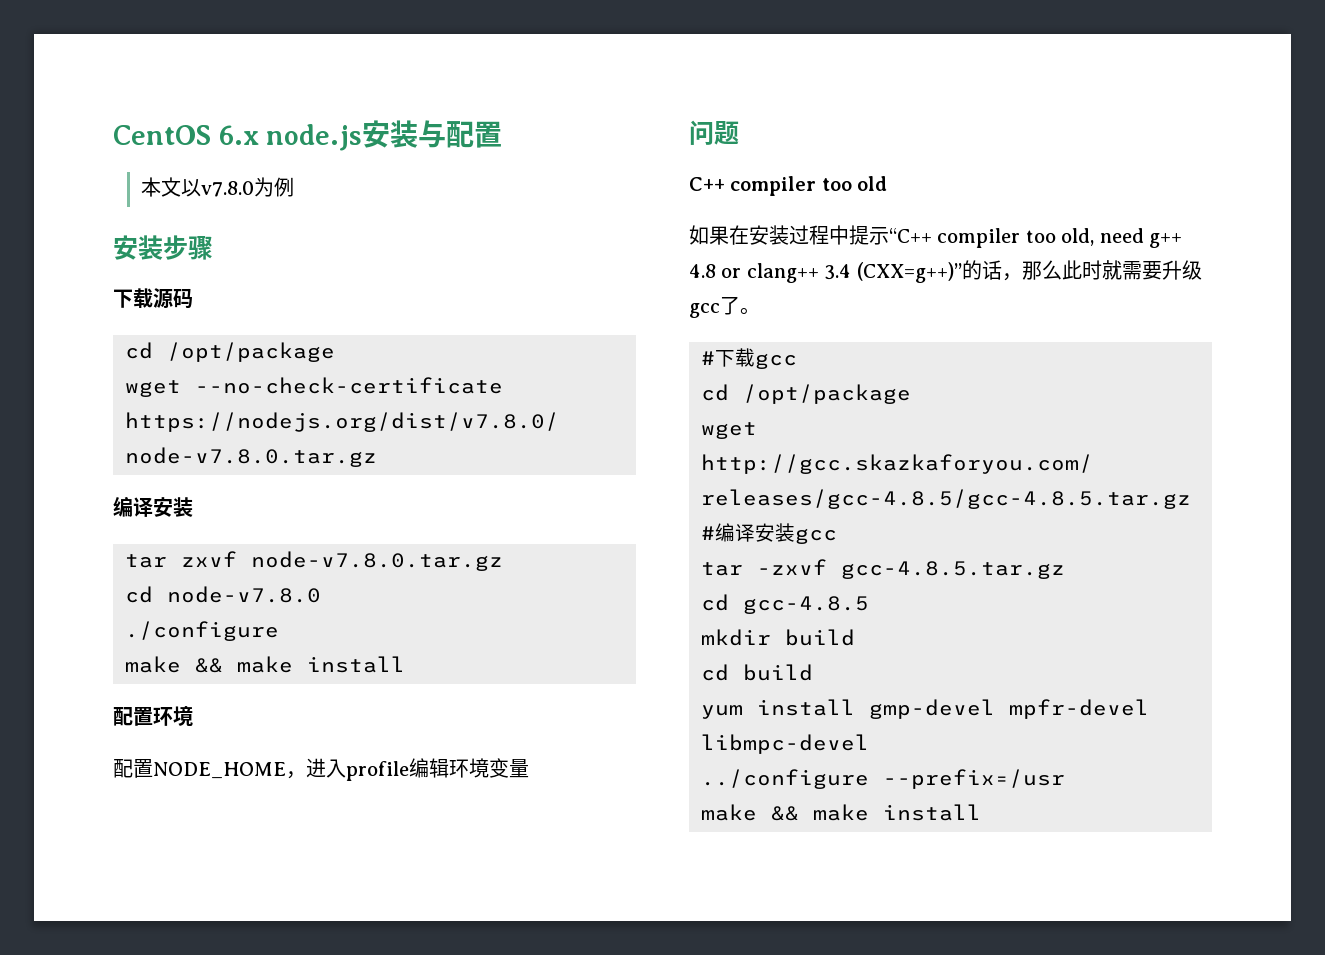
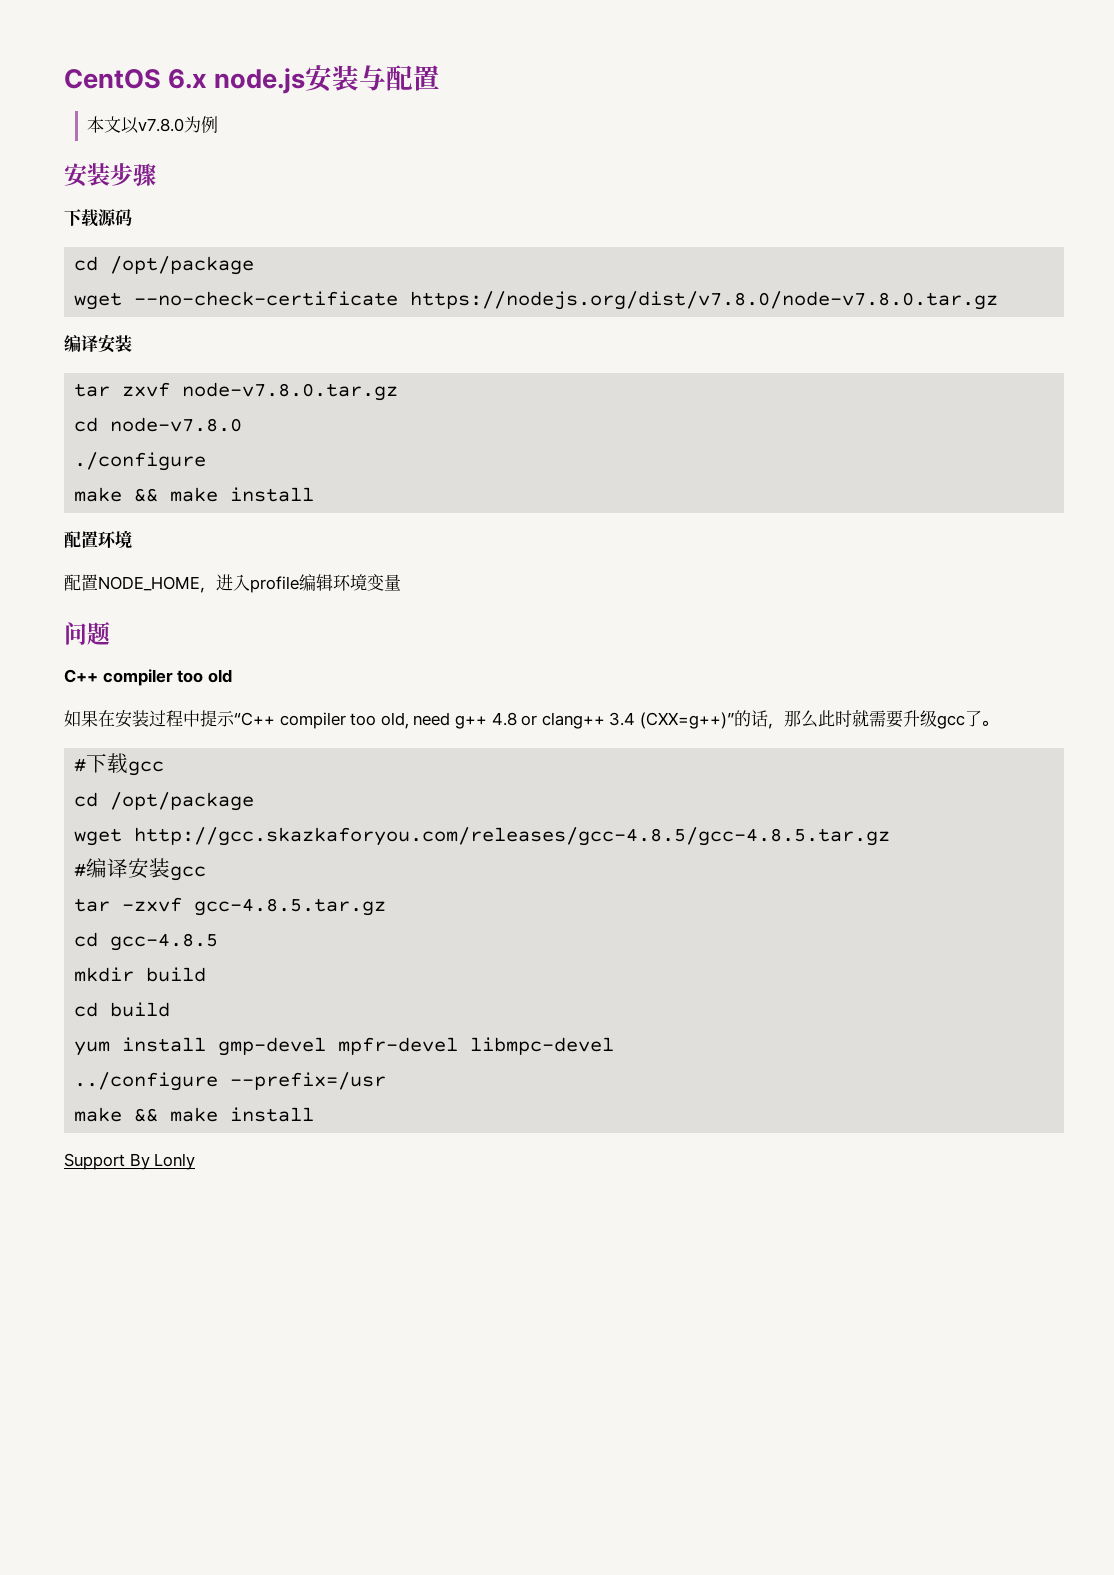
+ Support By Lonly

